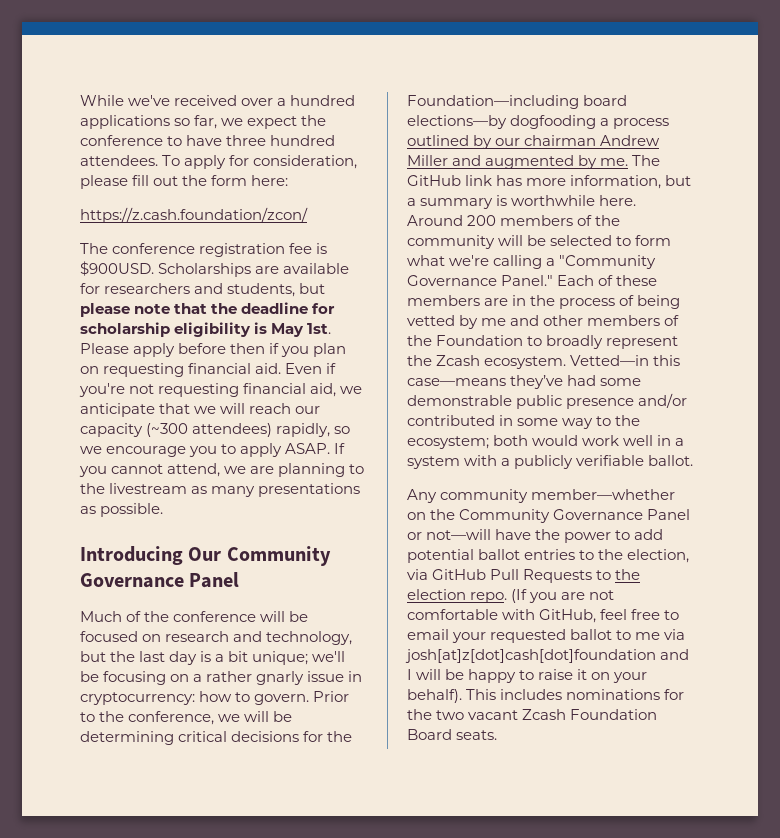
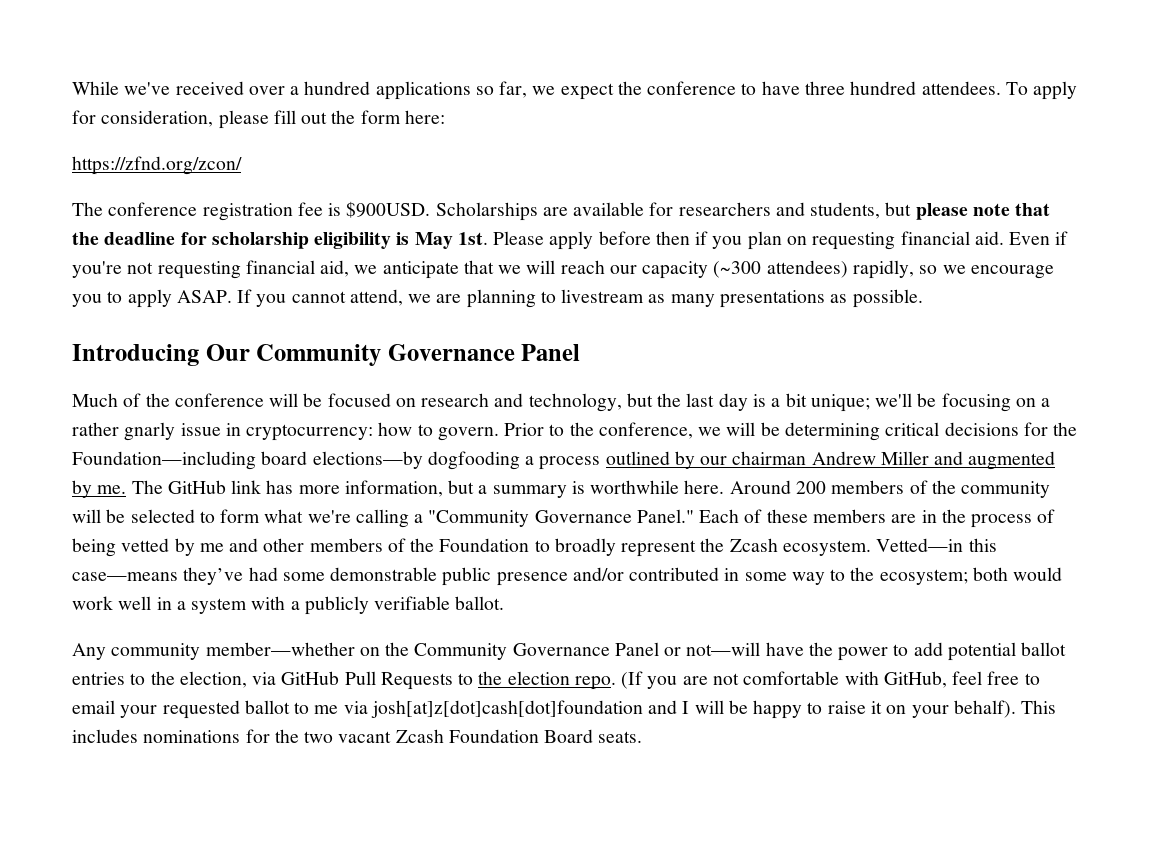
- https://z.cash.foundation/zcon/
+ https://zfnd.org/zcon/
- If you cannot attend, we are planning to the livestream as many presentations as possible.
+ If you cannot attend, we are planning to livestream as many presentations as possible.

